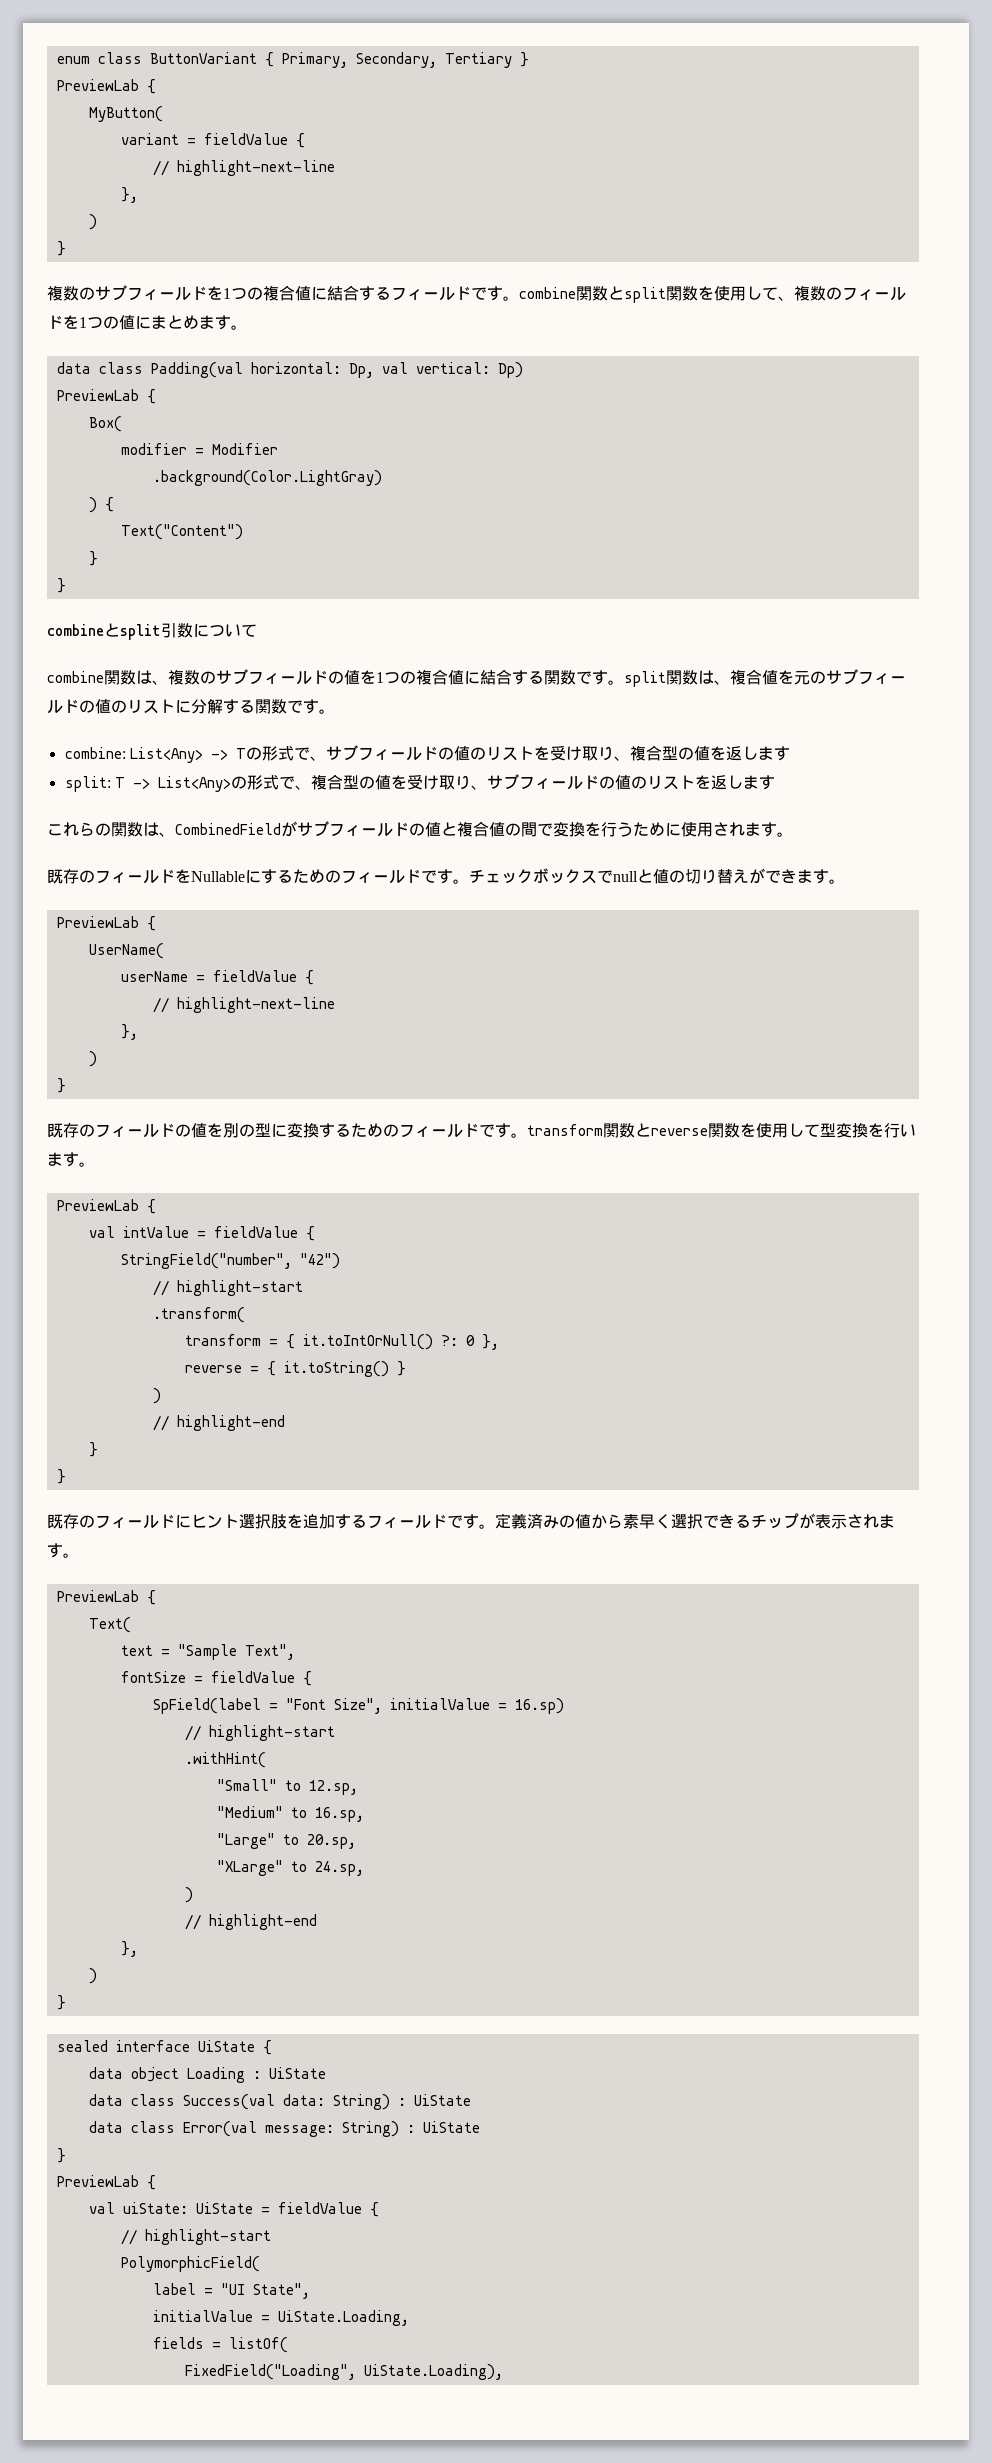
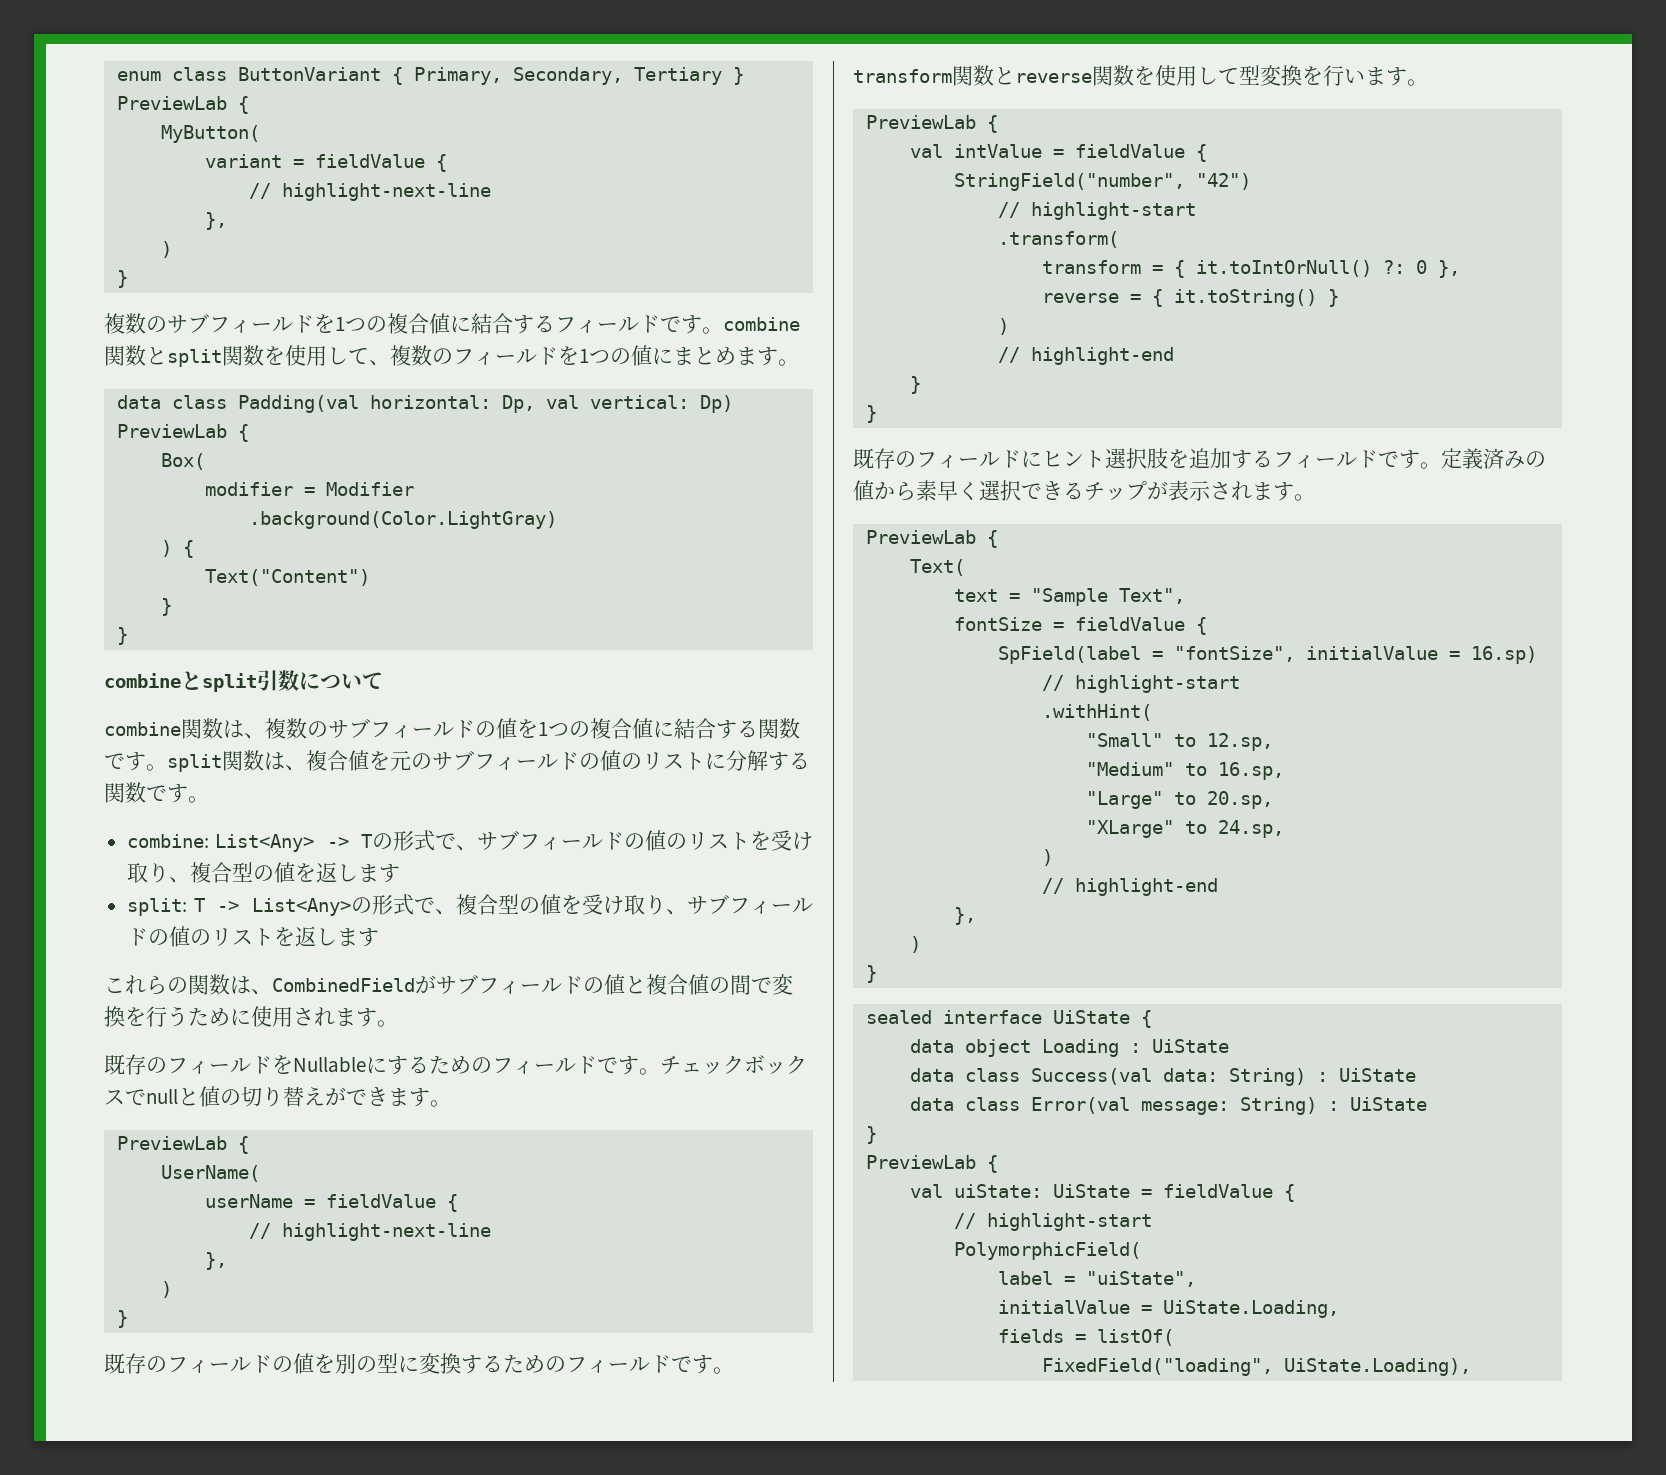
- SpField(label = "Font Size", initialValue = 16.sp)
+ SpField(label = "fontSize", initialValue = 16.sp)
- label = "UI State",
+ label = "uiState",
- FixedField("Loading", UiState.Loading),
+ FixedField("loading", UiState.Loading),

